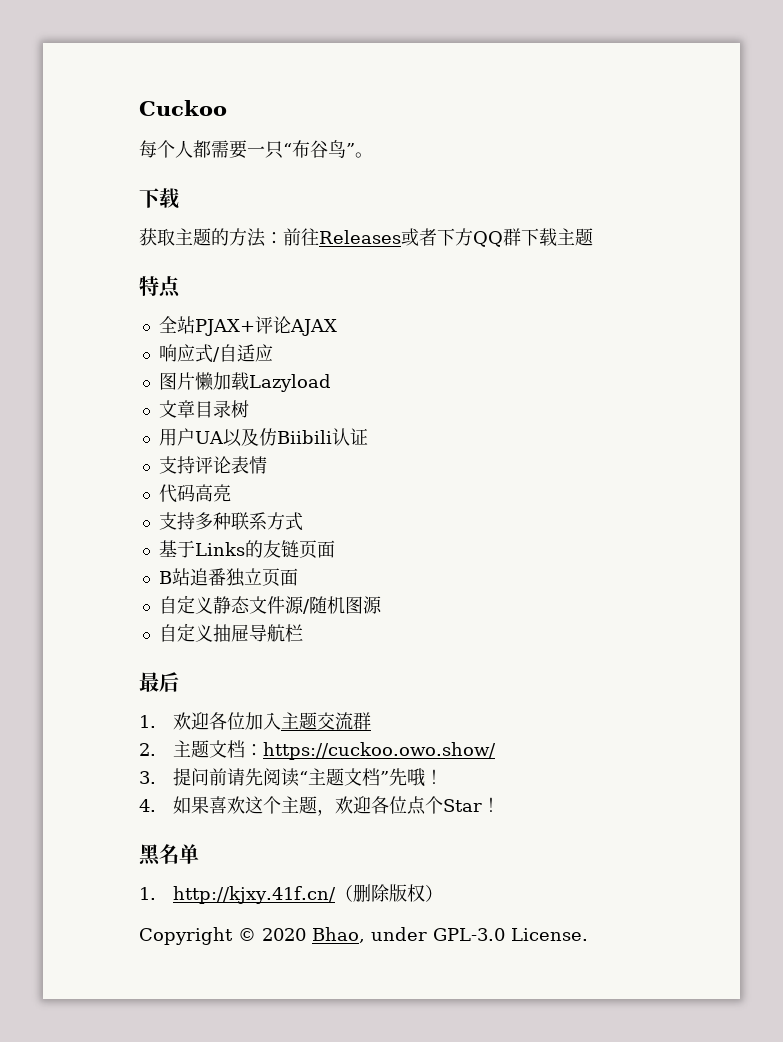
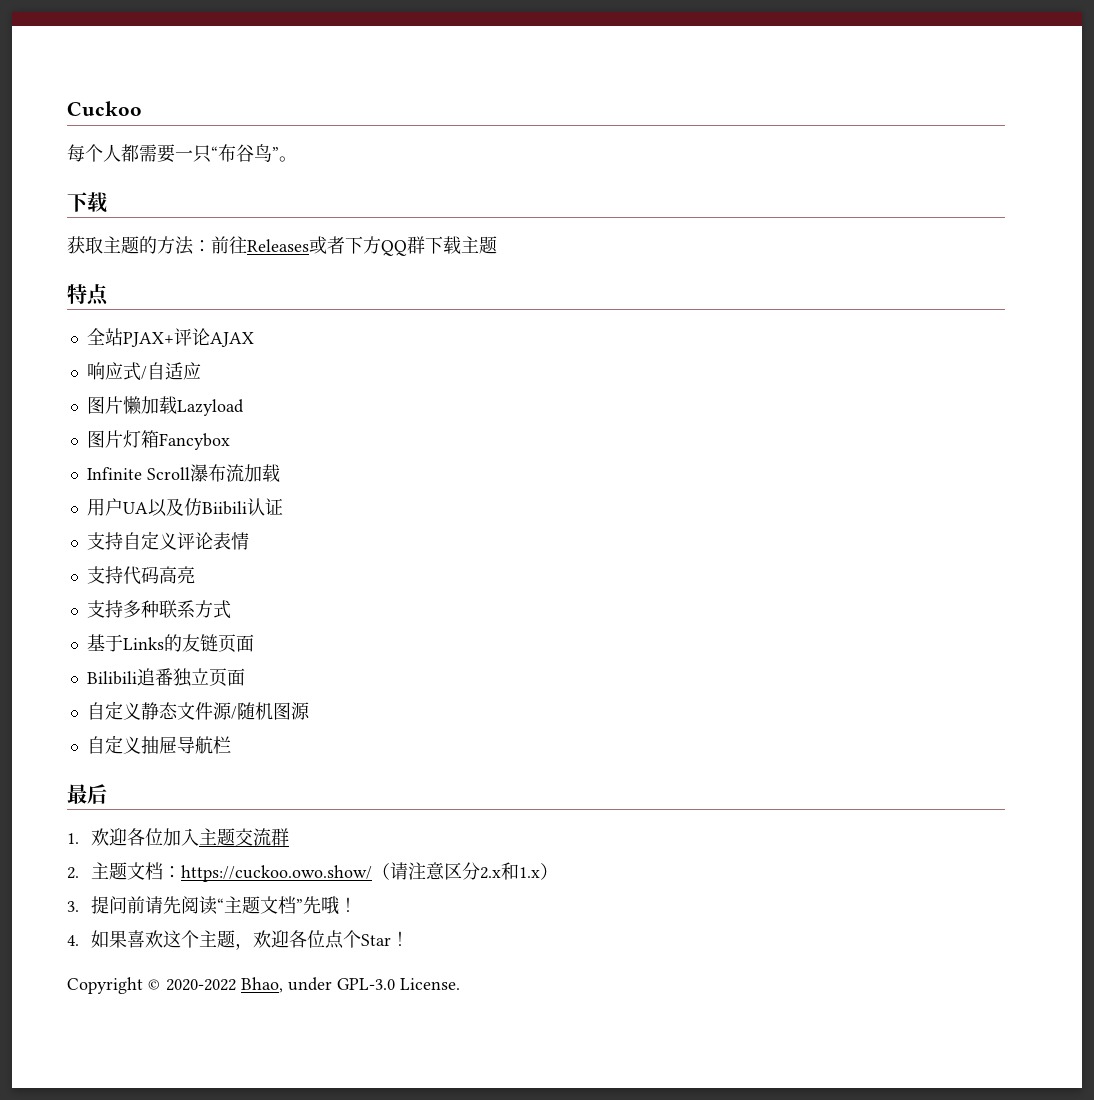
- 文章目录树
+ 图片灯箱Fancybox
+ Infinite Scroll瀑布流加载
- 支持评论表情
+ 支持自定义评论表情
- 代码高亮
+ 支持代码高亮
- B站追番独立页面
+ Bilibili追番独立页面
- 2.主题文档：https://cuckoo.owo.show/
+ 2.主题文档：https://cuckoo.owo.show/（请注意区分2.x和1.x）
- 黑名单
- 1. http://kjxy.41f.cn/（删除版权）
- Copyright © 2020 Bhao, under GPL-3.0 License.
+ Copyright © 2020-2022 Bhao, under GPL-3.0 License.

